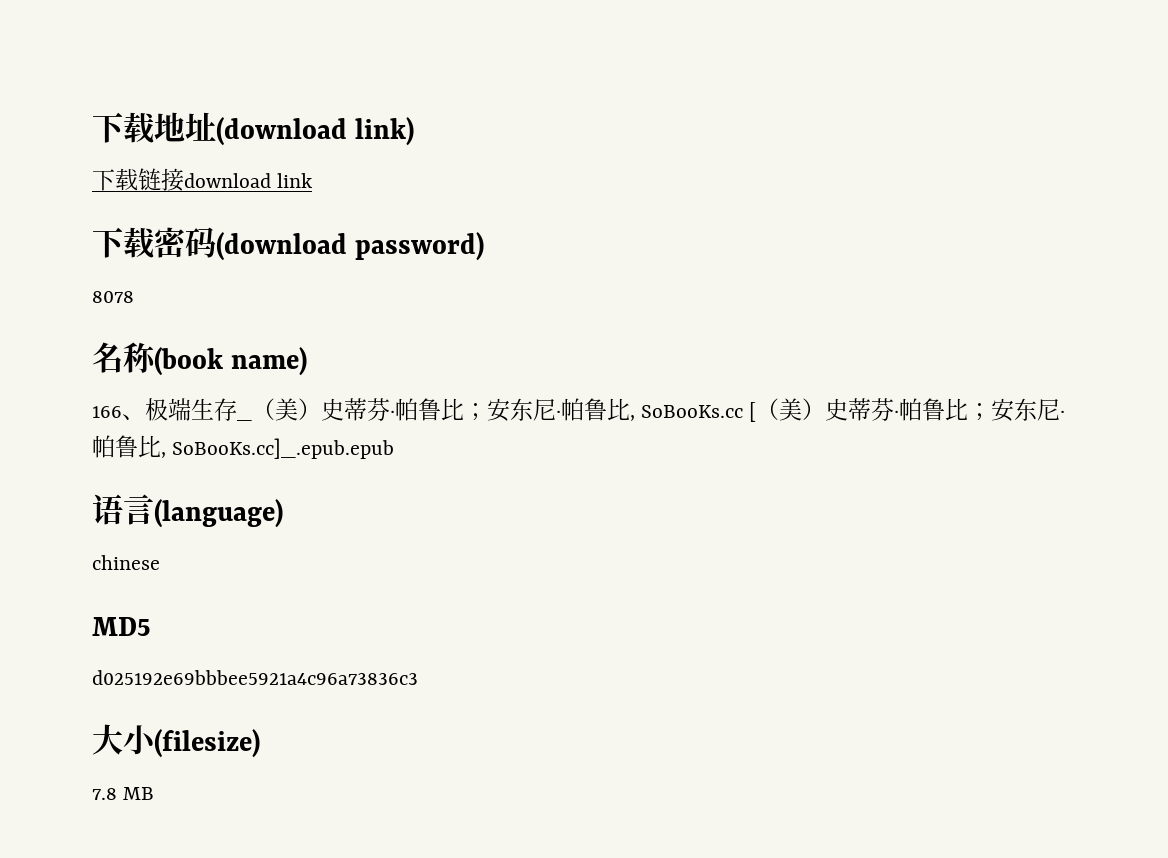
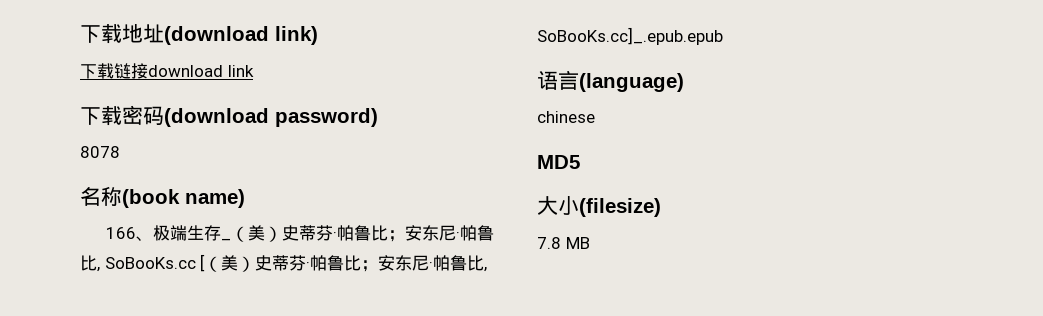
- d025192e69bbbee5921a4c96a73836c3

